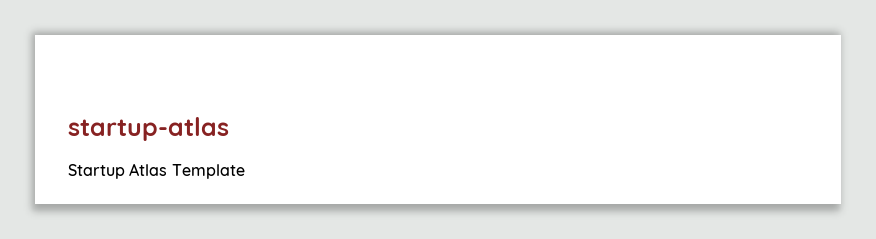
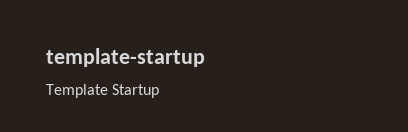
- startup-atlas
- Startup Atlas Template
+ template-startup
+ Template Startup

